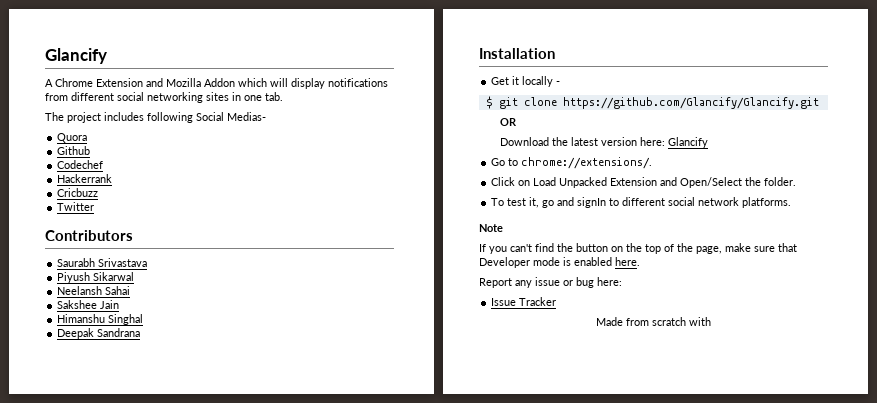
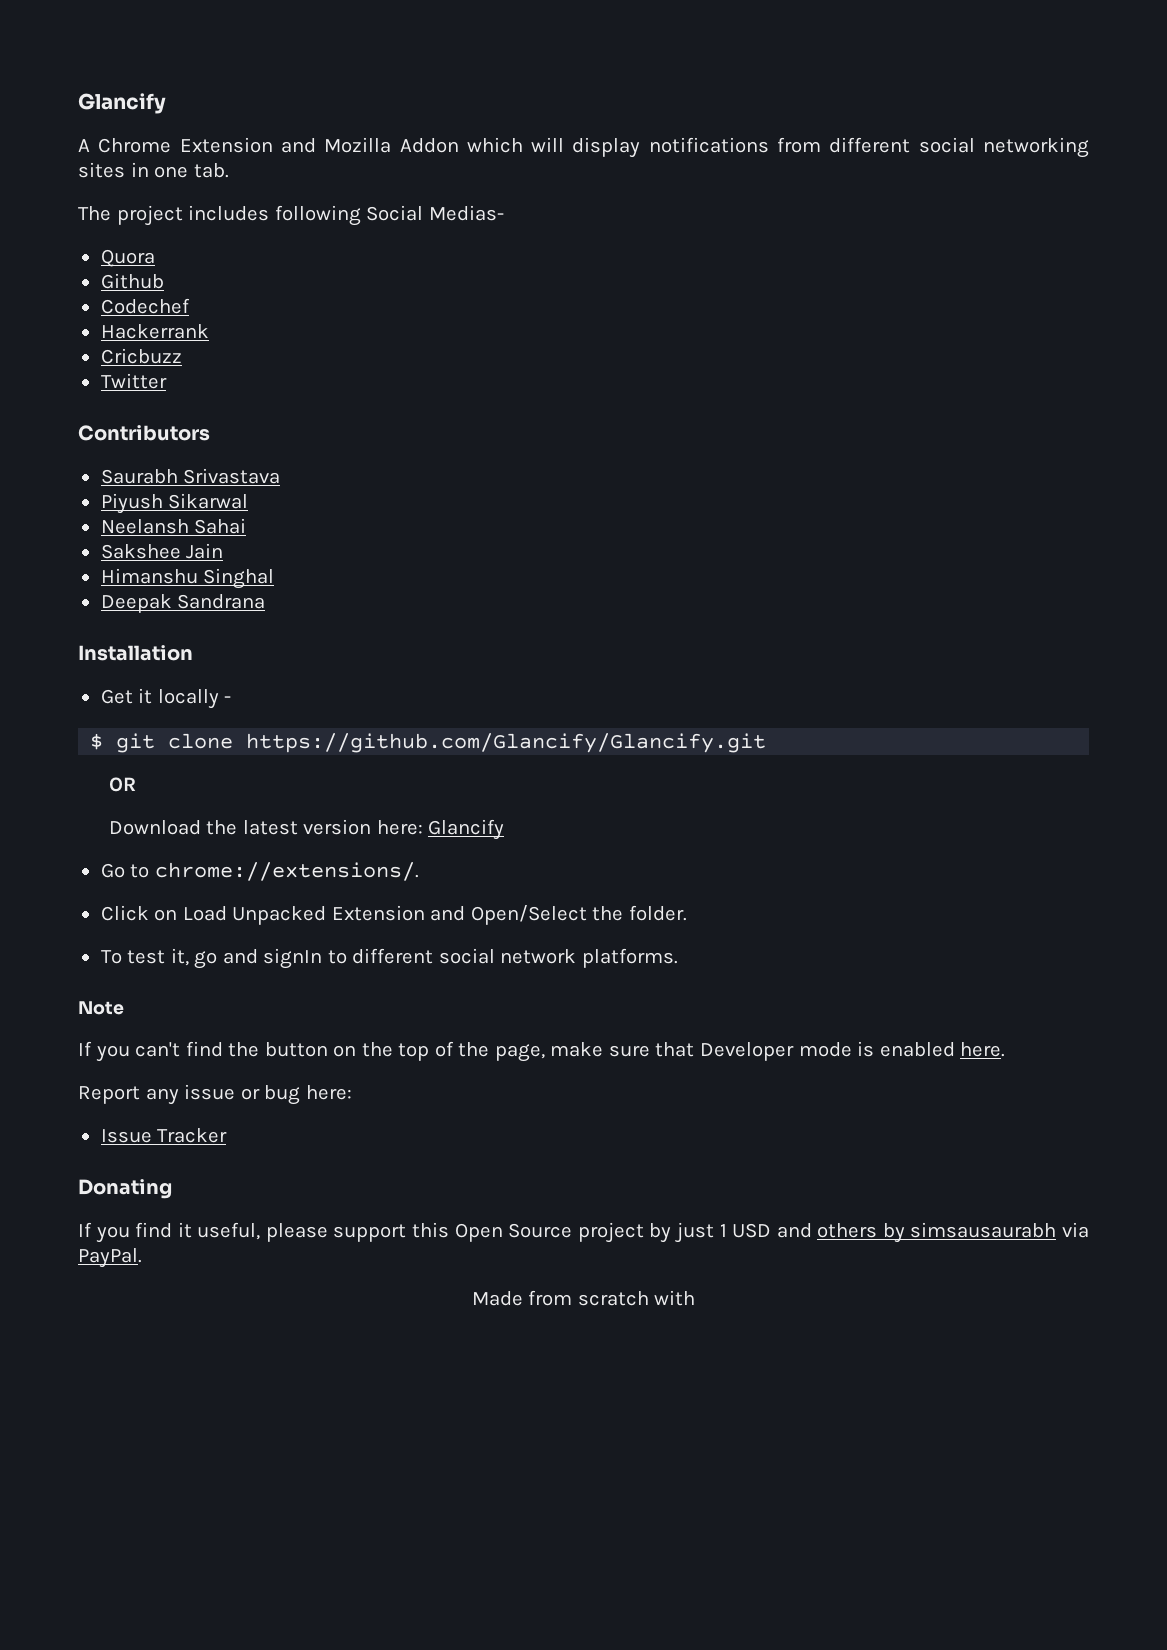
+ Donating
+ If you find it useful, please support this Open Source project by just 1 USD and others by simsausaurabh via PayPal.

